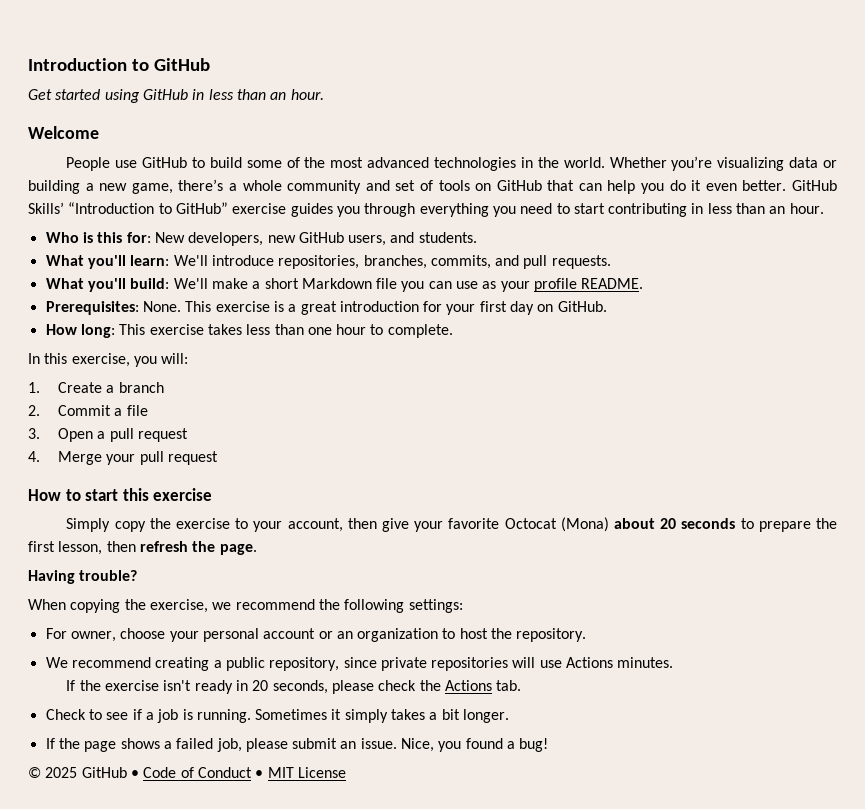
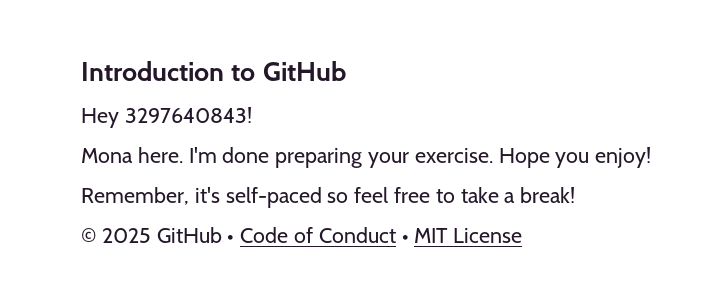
- Get started using GitHub in less than an hour.
- Welcome
- People use GitHub to build some of the most advanced technologies in the world. Whether you’re visualizing data or building a new game, there’s a whole community and set of tools on GitHub that can help you do it even better. GitHub Skills’ “Introduction to GitHub” exercise guides you through everything you need to start contributing in less than an hour.
- Who is this for: New developers, new GitHub users, and students.
- What you'll learn: We'll introduce repositories, branches, commits, and pull requests.
- What you'll build: We'll make a short Markdown file you can use as your profile README.
- Prerequisites: None. This exercise is a great introduction for your first day on GitHub.
- How long: This exercise takes less than one hour to complete.
- In this exercise, you will:
- 1. Create a branch
- 2. Commit a file
- 3. Open a pull request
- 4. Merge your pull request
- How to start this exercise
- Simply copy the exercise to your account, then give your favorite Octocat (Mona) about 20 seconds to prepare the first lesson, then refresh the page.
- Having trouble?
- When copying the exercise, we recommend the following settings:
- For owner, choose your personal account or an organization to host the repository.
- We recommend creating a public repository, since private repositories will use Actions minutes.
- If the exercise isn't ready in 20 seconds, please check the Actions tab.
- Check to see if a job is running. Sometimes it simply takes a bit longer.
- If the page shows a failed job, please submit an issue. Nice, you found a bug!
+ Hey 3297640843!
+ Mona here. I'm done preparing your exercise. Hope you enjoy!
+ Remember, it's self-paced so feel free to take a break!

